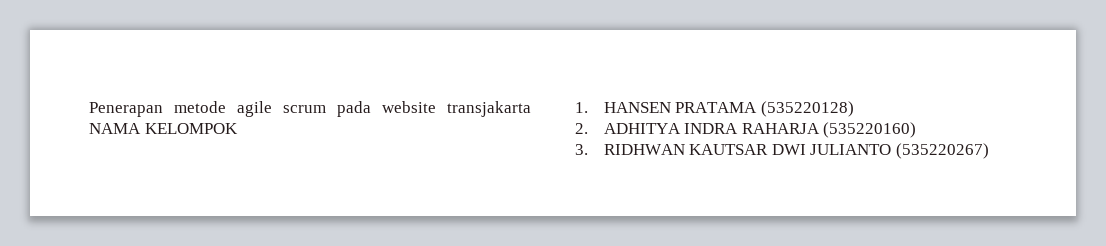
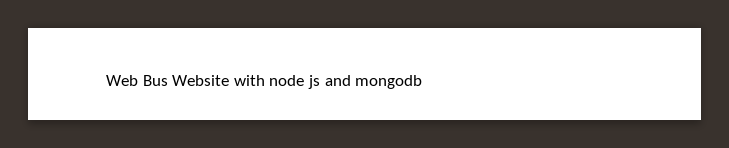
- Penerapan metode agile scrum pada website transjakarta NAMA KELOMPOK
- 1. HANSEN PRATAMA (535220128)
- 2. ADHITYA INDRA RAHARJA (535220160)
- 3. RIDHWAN KAUTSAR DWI JULIANTO (535220267)
+ Web Bus Website with node js and mongodb

